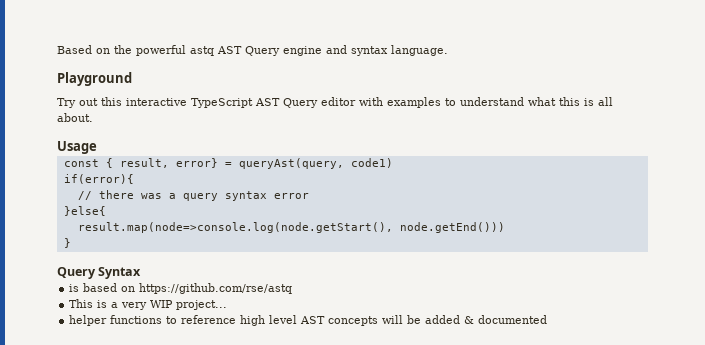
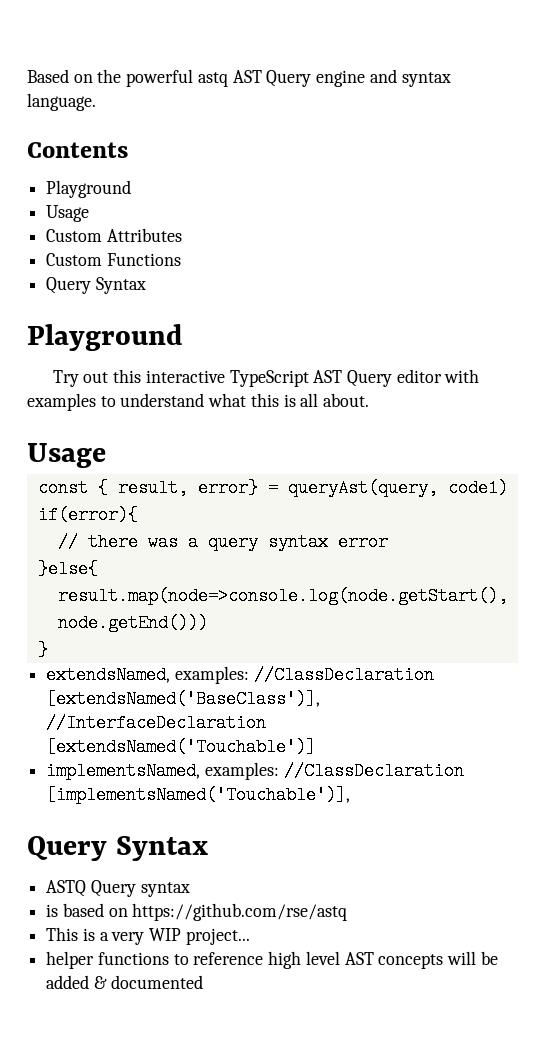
+ Contents
+ Playground
+ Usage
+ Custom Attributes
+ Custom Functions
+ Query Syntax
+ extendsNamed, examples: //ClassDeclaration [extendsNamed('BaseClass')], //InterfaceDeclaration [extendsNamed('Touchable')]
+ implementsNamed, examples: //ClassDeclaration [implementsNamed('Touchable')],
  Query Syntax
+ ASTQ Query syntax

